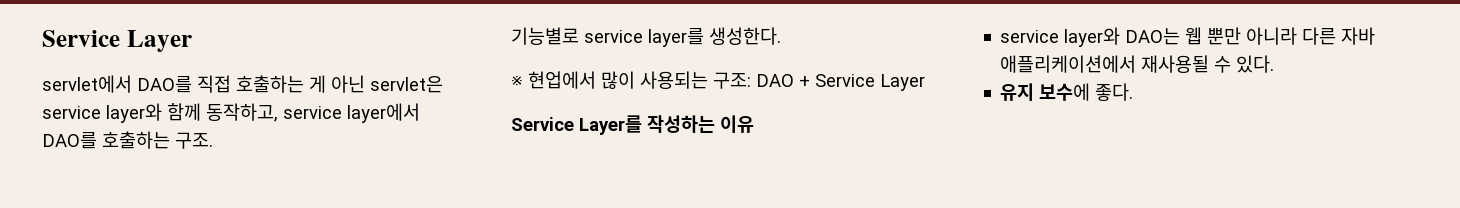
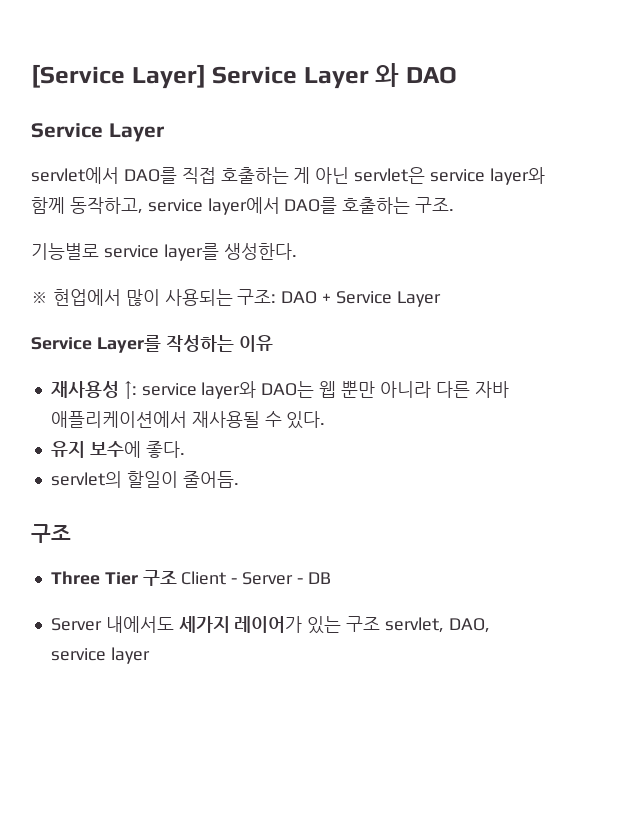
+ [Service Layer] Service Layer 와 DAO
- service layer와 DAO는 웹 뿐만 아니라 다른 자바 애플리케이션에서 재사용될 수 있다.
+ 재사용성 ↑: service layer와 DAO는 웹 뿐만 아니라 다른 자바 애플리케이션에서 재사용될 수 있다.
+ servlet의 할일이 줄어듬.
+ 구조
+ Three Tier 구조 Client - Server - DB
+ Server 내에서도 세가지 레이어가 있는 구조 servlet, DAO, service layer

